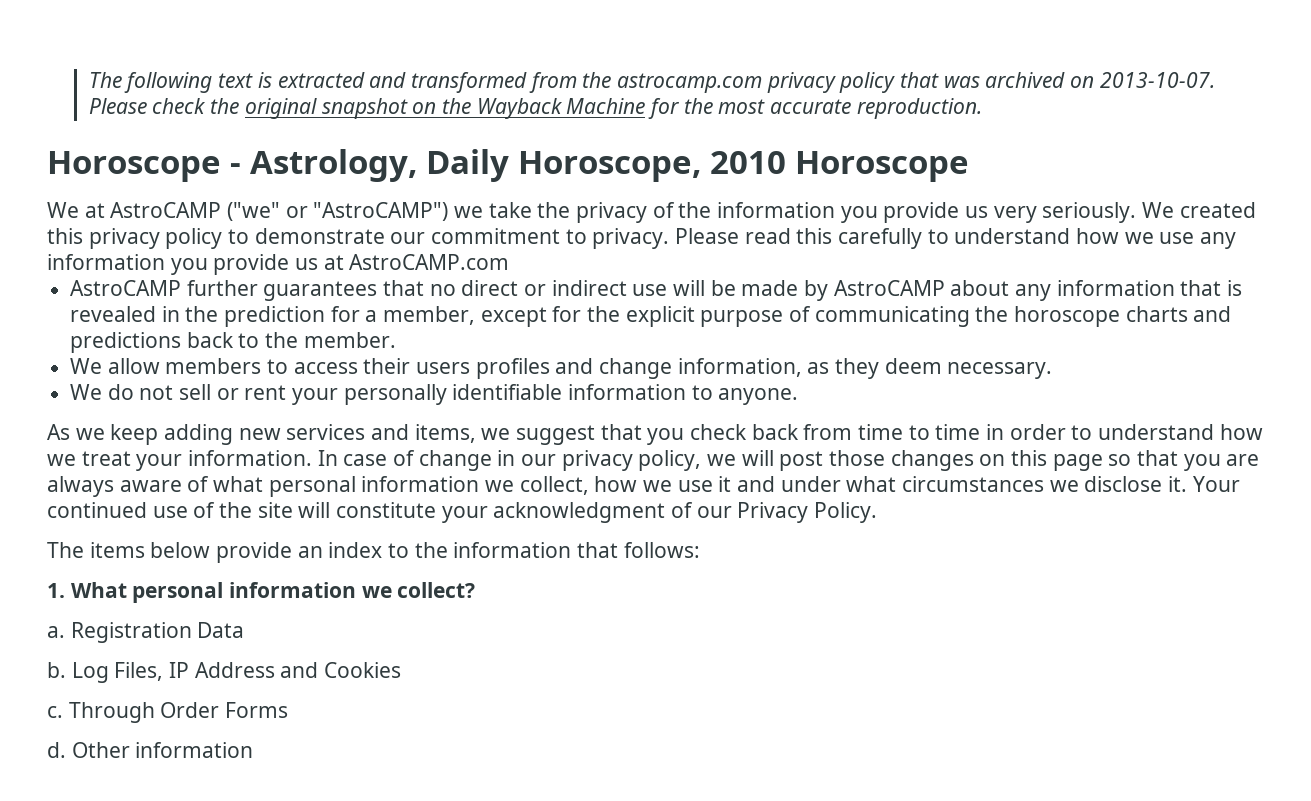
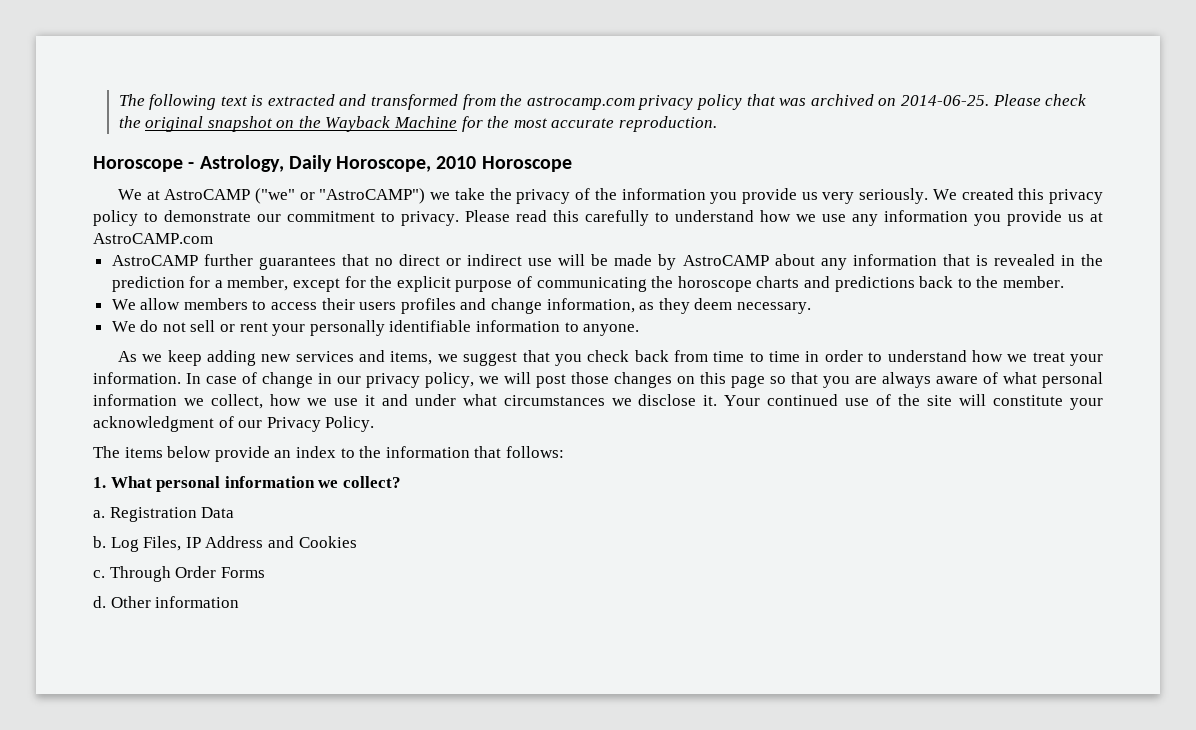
- The following text is extracted and transformed from the astrocamp.com privacy policy that was archived on 2013-10-07.
+ The following text is extracted and transformed from the astrocamp.com privacy policy that was archived on 2014-06-25.

